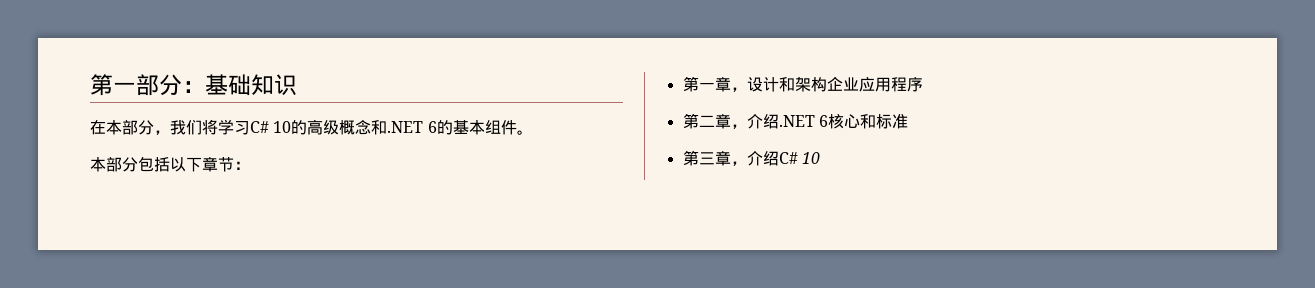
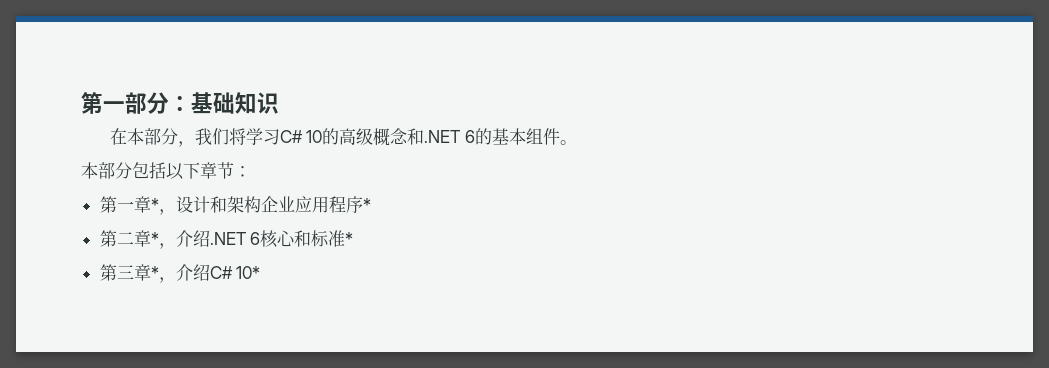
- 第一章，设计和架构企业应用程序
+ 第一章*，设计和架构企业应用程序*
- 第二章，介绍.NET 6核心和标准
+ 第二章*，介绍.NET 6核心和标准*
- 第三章，介绍C# 10
+ 第三章*，介绍C# 10*

